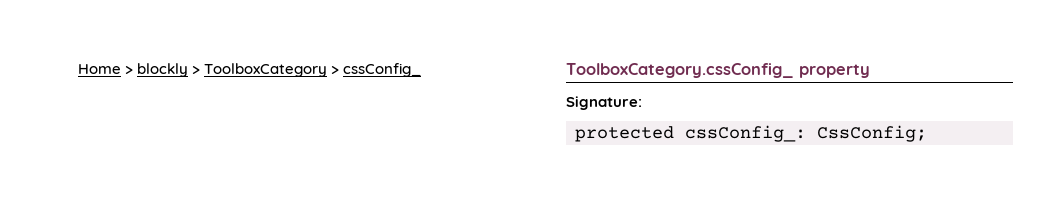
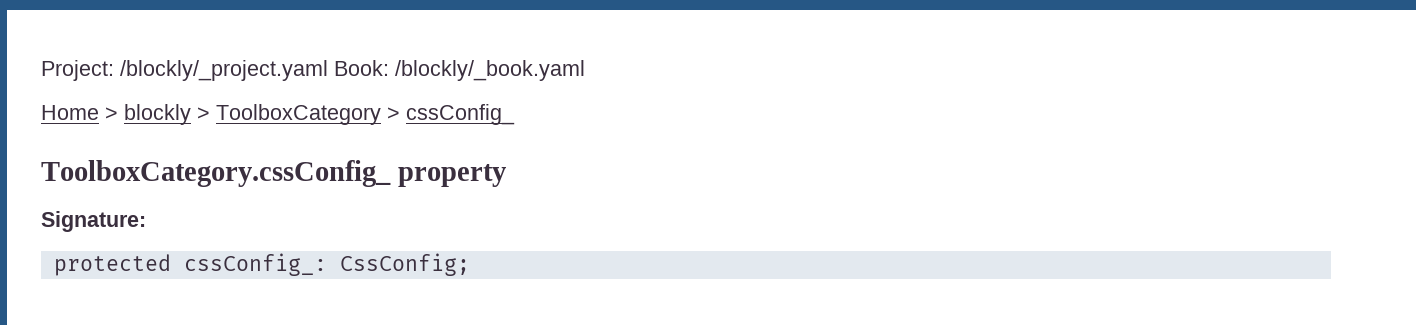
+ Project: /blockly/_project.yaml Book: /blockly/_book.yaml

